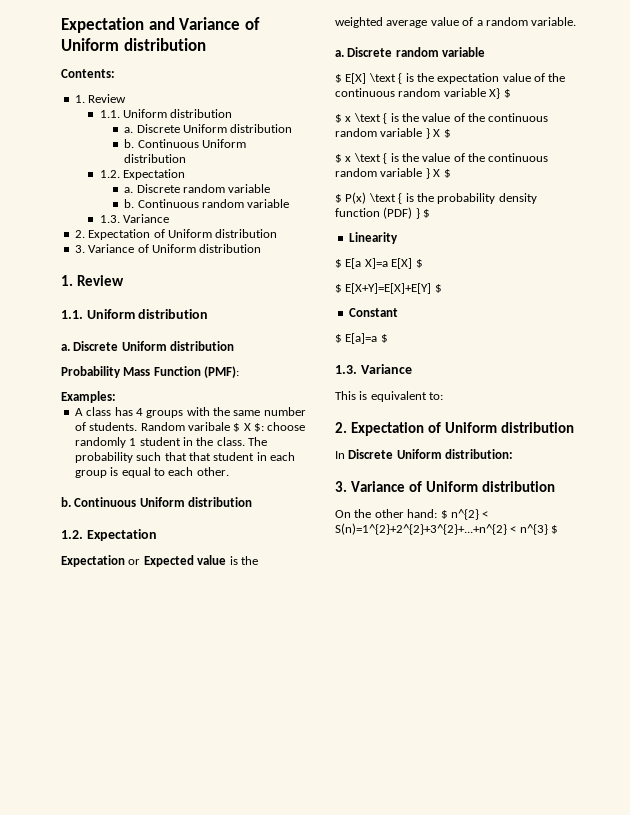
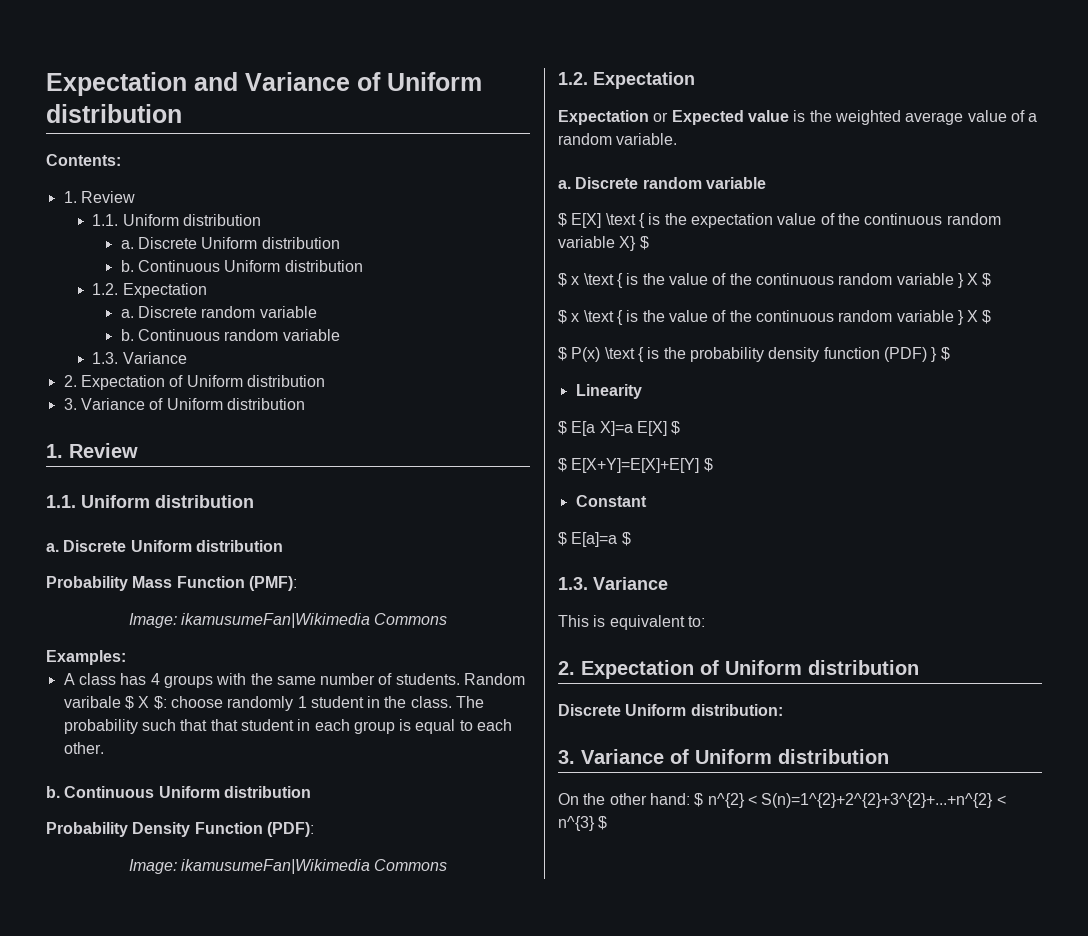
  Probability Mass Function (PMF):
+ Image: ikamusumeFan|Wikimedia Commons
+ Probability Density Function (PDF):
+ Image: ikamusumeFan|Wikimedia Commons
- In Discrete Uniform distribution:
+ Discrete Uniform distribution:

